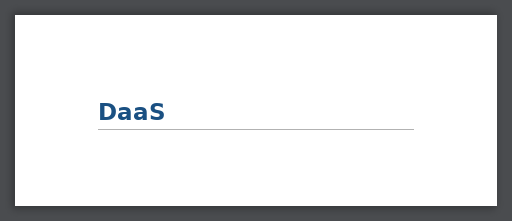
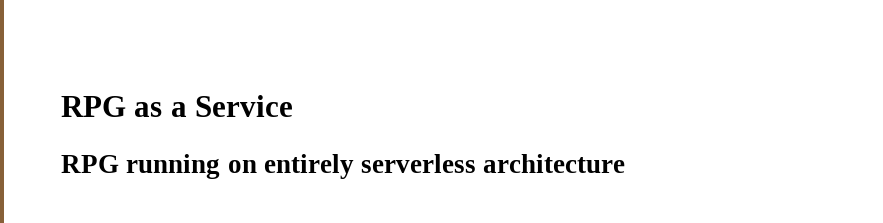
- DaaS
+ RPG as a Service
+ RPG running on entirely serverless architecture

